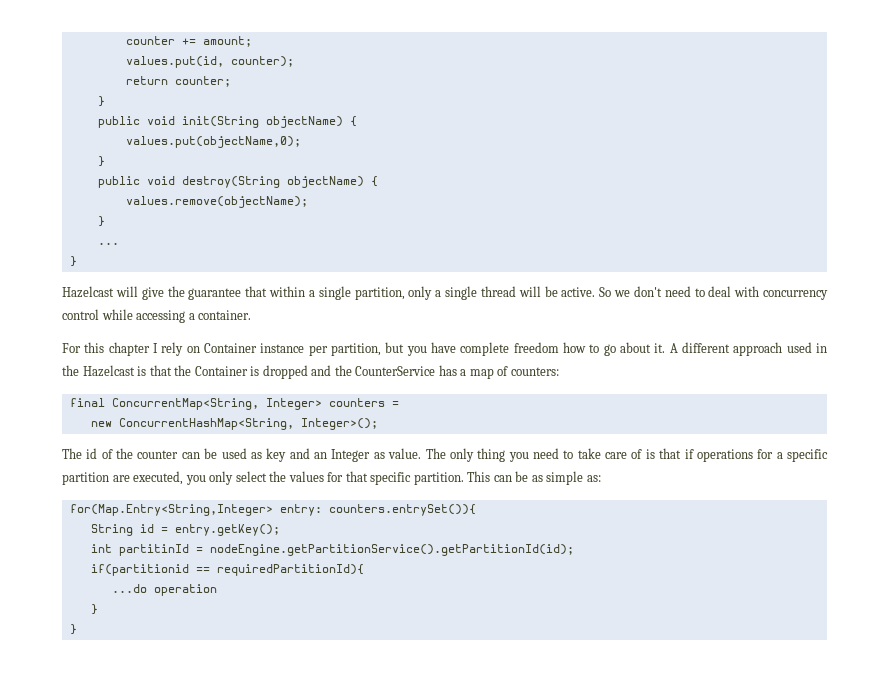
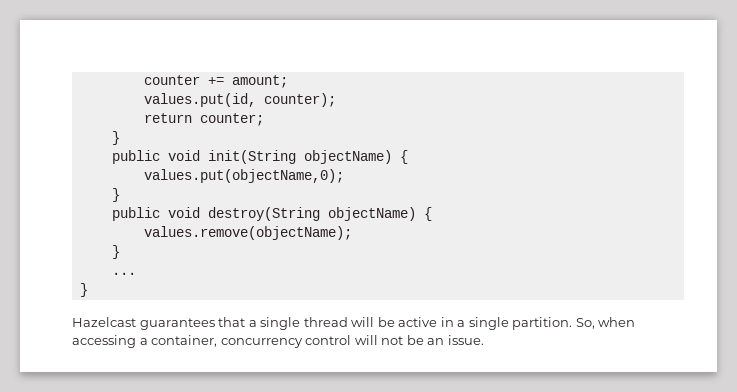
- Hazelcast will give the guarantee that within a single partition, only a single thread will be active. So we don't need to deal with concurrency control while accessing a container.
- For this chapter I rely on Container instance per partition, but you have complete freedom how to go about it. A different approach used in the Hazelcast is that the Container is dropped and the CounterService has a map of counters:
- final ConcurrentMap<String, Integer> counters =
- new ConcurrentHashMap<String, Integer>();
- The id of the counter can be used as key and an Integer as value. The only thing you need to take care of is that if operations for a specific partition are executed, you only select the values for that specific partition. This can be as simple as:
- for(Map.Entry<String,Integer> entry: counters.entrySet()){
- String id = entry.getKey();
- int partitinId = nodeEngine.getPartitionService().getPartitionId(id);
- if(partitionid == requiredPartitionId){
- ...do operation
- }
- }
+ Hazelcast guarantees that a single thread will be active in a single partition. So, when accessing a container, concurrency control will not be an issue.

